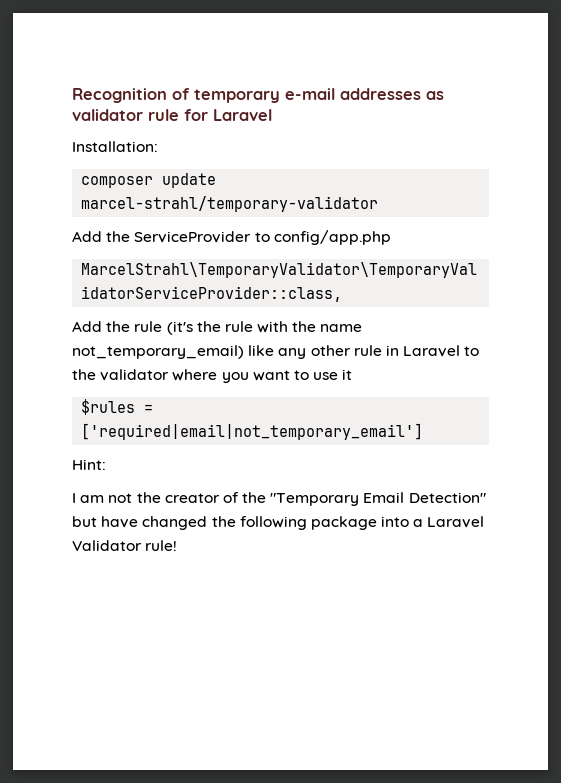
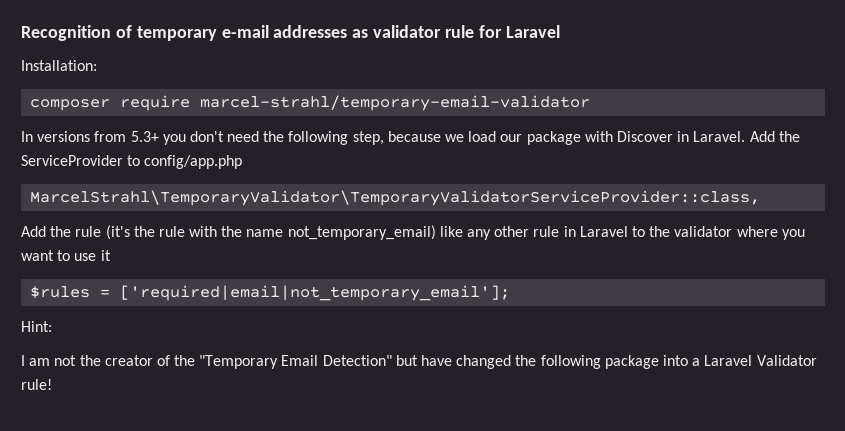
- composer update marcel-strahl/temporary-validator
- Add the ServiceProvider to config/app.php
+ composer require marcel-strahl/temporary-email-validator
+ In versions from 5.3+ you don't need the following step, because we load our package with Discover in Laravel. Add the ServiceProvider to config/app.php
- $rules = ['required|email|not_temporary_email']
+ $rules = ['required|email|not_temporary_email'];

